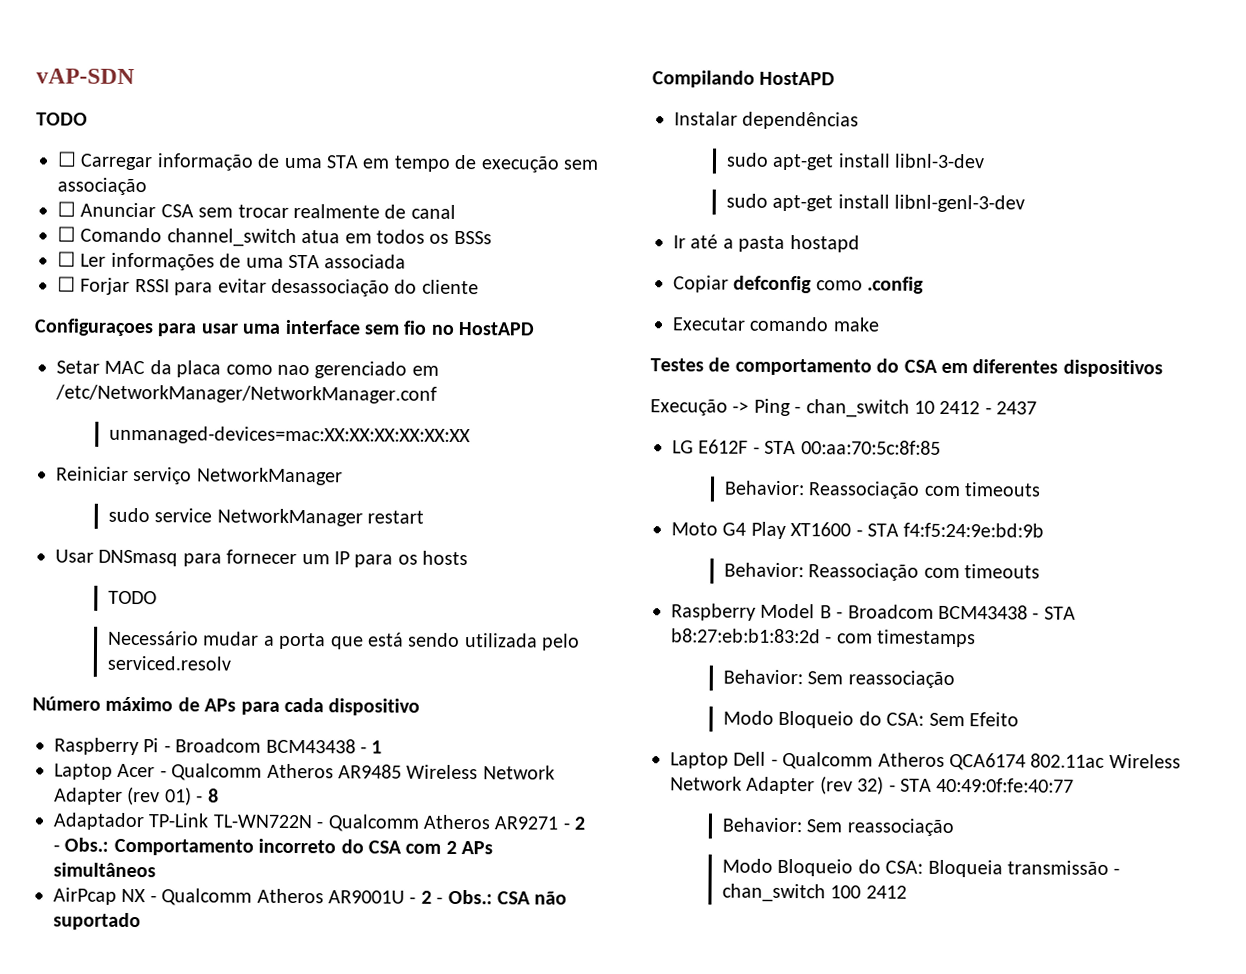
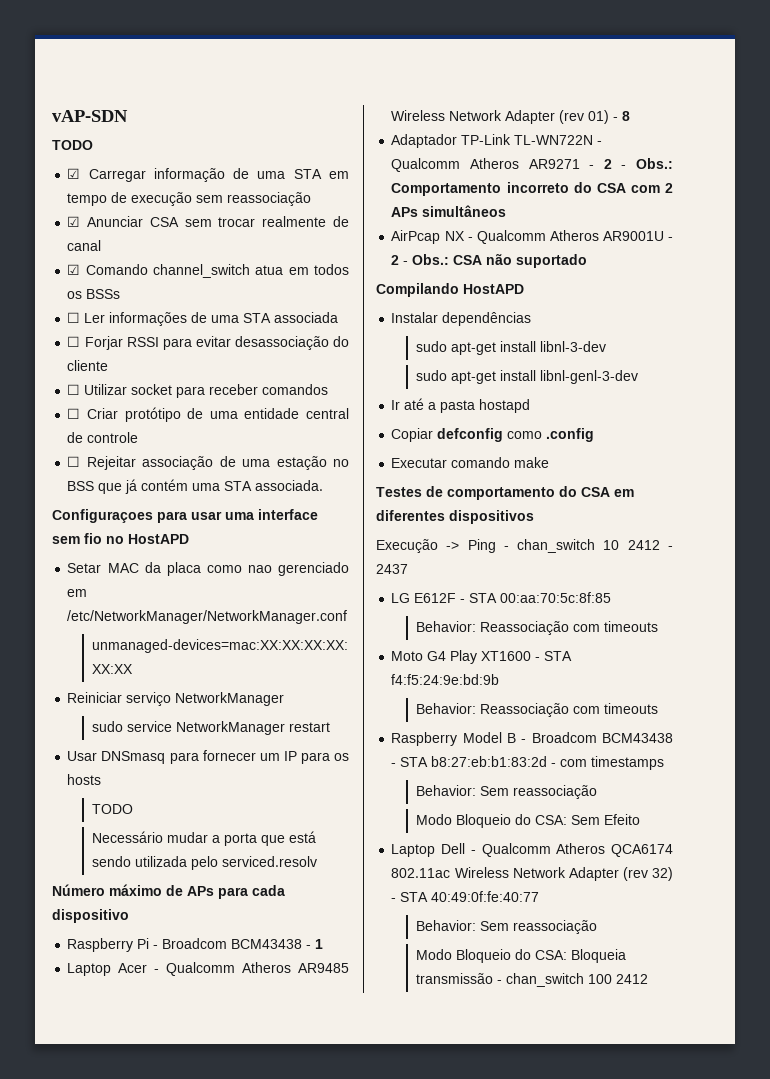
- ☐ Carregar informação de uma STA em tempo de execução sem associação
- ☐ Anunciar CSA sem trocar realmente de canal
+ ☑ Carregar informação de uma STA em tempo de execução sem reassociação
+ ☑ Anunciar CSA sem trocar realmente de canal
- ☐ Comando channel_switch atua em todos os BSSs
+ ☑ Comando channel_switch atua em todos os BSSs
+ ☐ Utilizar socket para receber comandos
+ ☐ Criar protótipo de uma entidade central de controle
+ ☐ Rejeitar associação de uma estação no BSS que já contém uma STA associada.

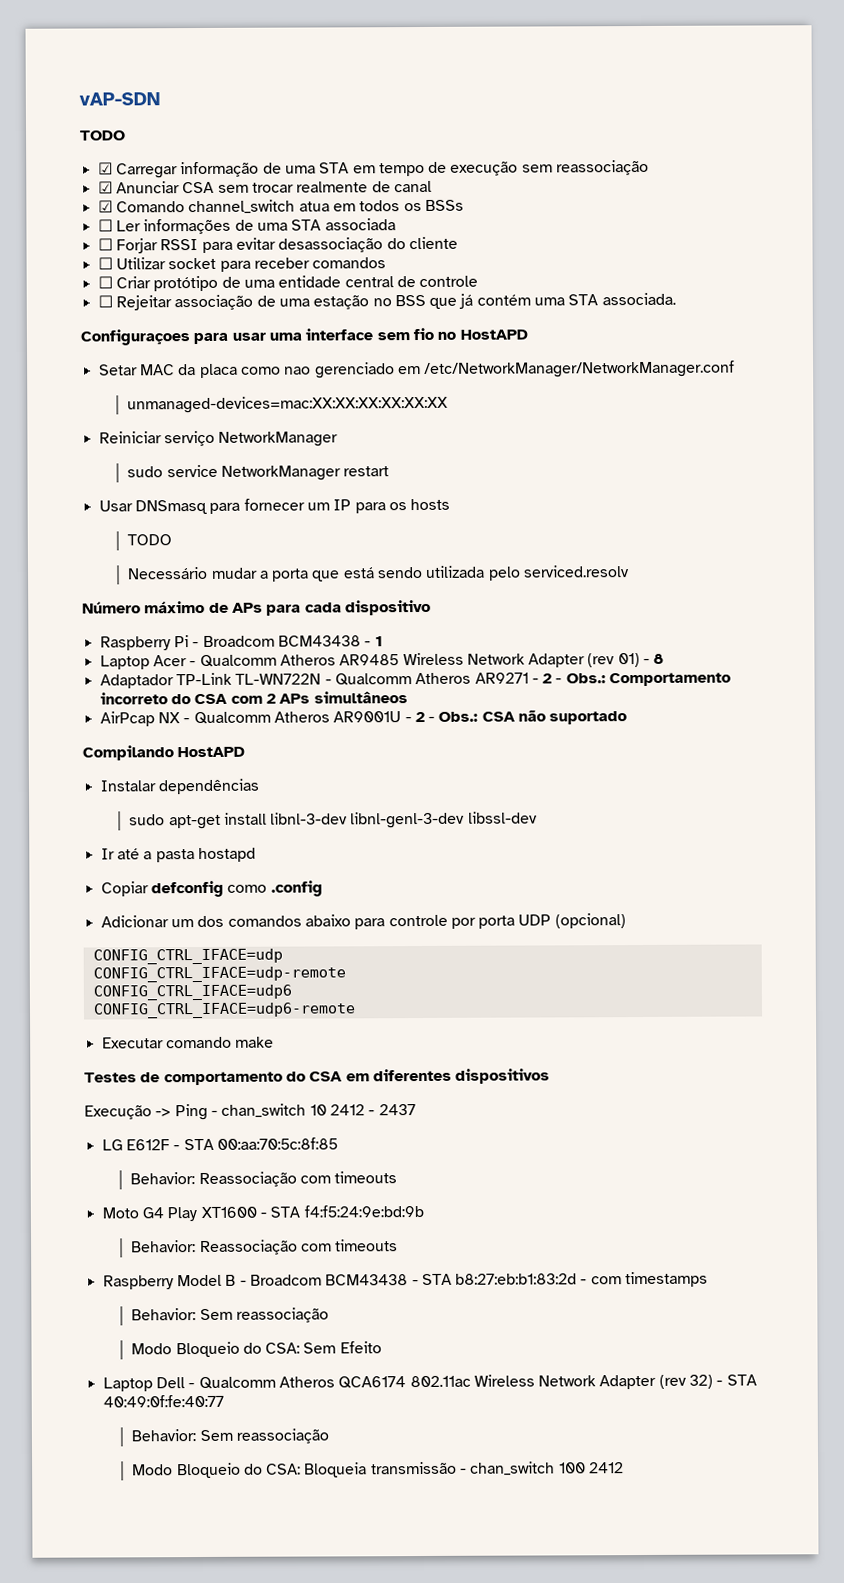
- sudo apt-get install libnl-3-dev
- sudo apt-get install libnl-genl-3-dev
+ sudo apt-get install libnl-3-dev libnl-genl-3-dev libssl-dev
+ Adicionar um dos comandos abaixo para controle por porta UDP (opcional)
+ CONFIG_CTRL_IFACE=udp
+ CONFIG_CTRL_IFACE=udp-remote
+ CONFIG_CTRL_IFACE=udp6
+ CONFIG_CTRL_IFACE=udp6-remote

